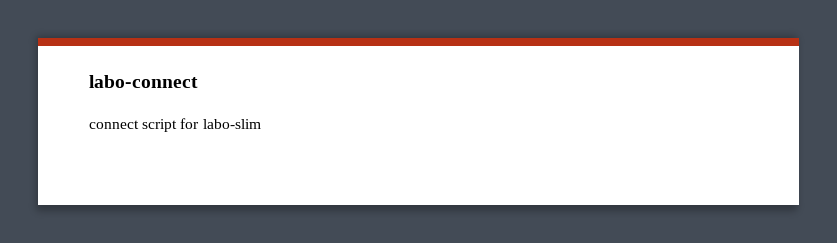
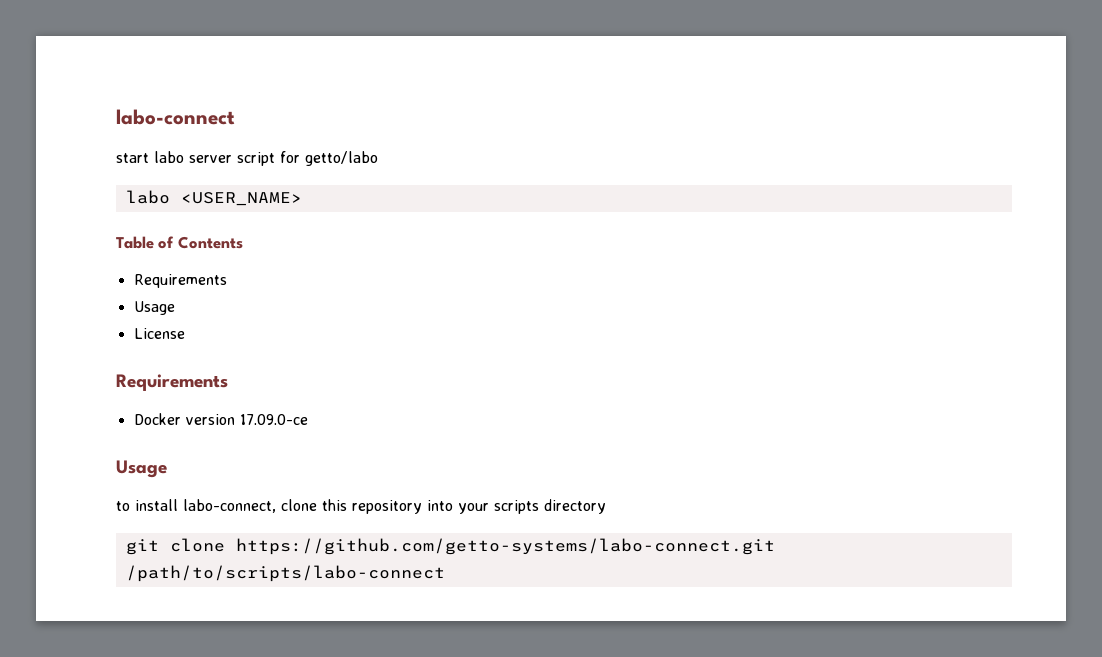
- connect script for labo-slim
+ start labo server script for getto/labo
+ labo <USER_NAME>
+ Table of Contents
+ Requirements
+ Usage
+ License
+ Requirements
+ Docker version 17.09.0-ce
+ Usage
+ to install labo-connect, clone this repository into your scripts directory
+ git clone https://github.com/getto-systems/labo-connect.git /path/to/scripts/labo-connect

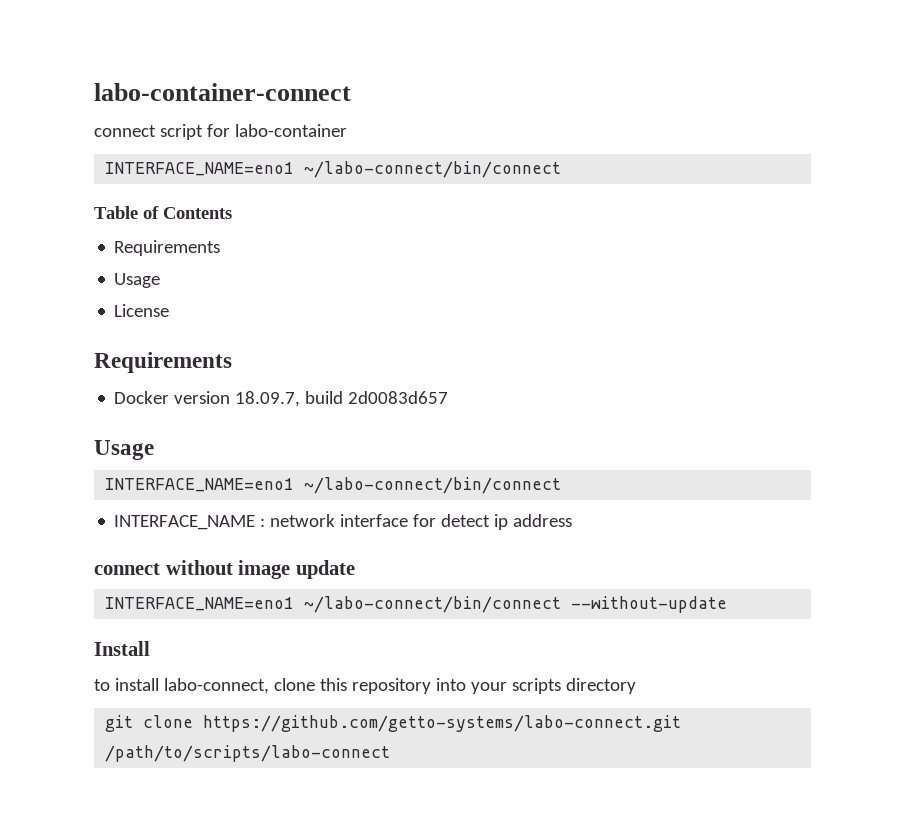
- labo-connect
- start labo server script for getto/labo
- labo <USER_NAME>
+ labo-container-connect
+ connect script for labo-container
+ INTERFACE_NAME=eno1 ~/labo-connect/bin/connect
- Docker version 17.09.0-ce
+ Docker version 18.09.7, build 2d0083d657
  Usage
+ INTERFACE_NAME=eno1 ~/labo-connect/bin/connect
+ INTERFACE_NAME : network interface for detect ip address
+ connect without image update
+ INTERFACE_NAME=eno1 ~/labo-connect/bin/connect --without-update
+ Install

